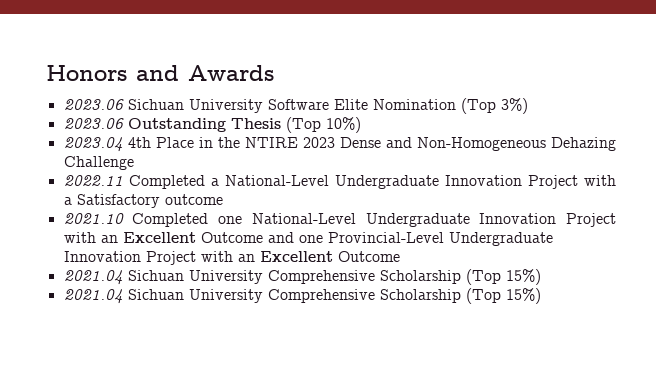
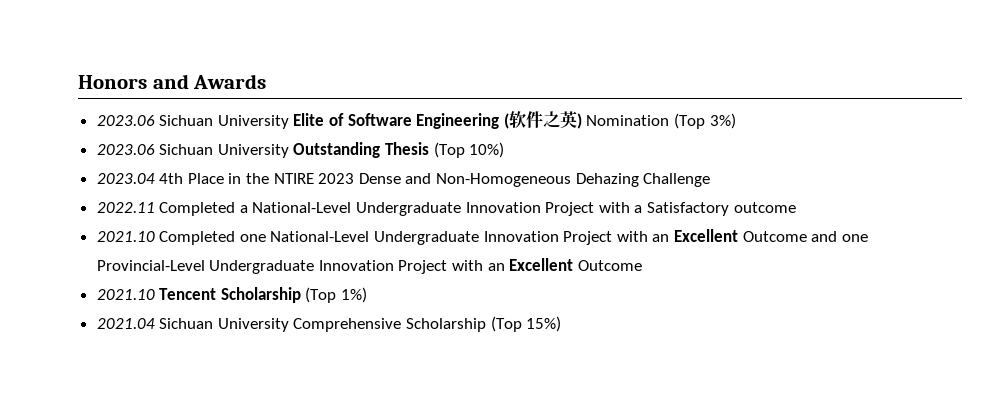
- 2023.06 Sichuan University Software Elite Nomination (Top 3%)
+ 2023.06 Sichuan University Elite of Software Engineering (软件之英) Nomination (Top 3%)
- 2023.06 Outstanding Thesis (Top 10%)
+ 2023.06 Sichuan University Outstanding Thesis (Top 10%)
  2021.10 Completed one National-Level Undergraduate Innovation Project with an Excellent Outcome and one Provincial-Level Undergraduate Innovation Project with an Excellent Outcome
- 2021.04 Sichuan University Comprehensive Scholarship (Top 15%)
+ 2021.10 Tencent Scholarship (Top 1%)

